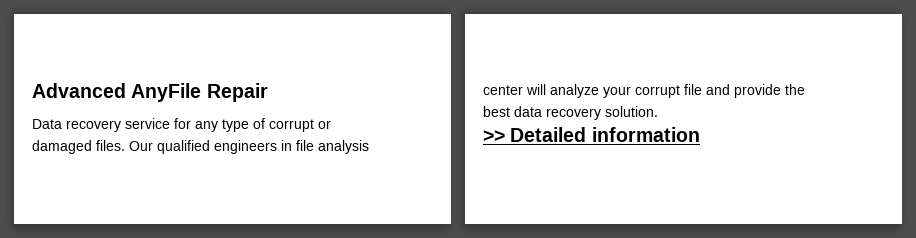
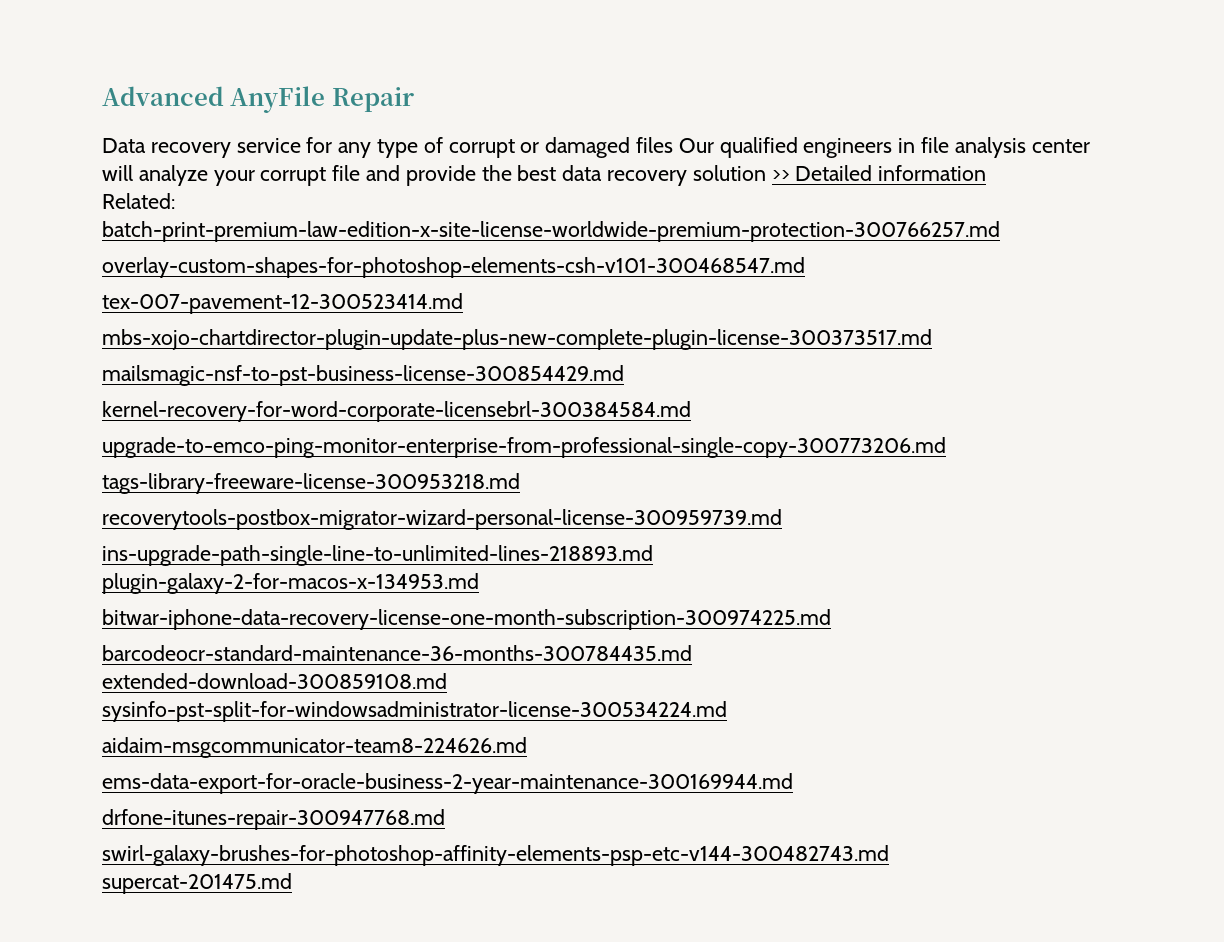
- Data recovery service for any type of corrupt or damaged files. Our qualified engineers in file analysis center will analyze your corrupt file and provide the best data recovery solution.
- >> Detailed information
+ Data recovery service for any type of corrupt or damaged files Our qualified engineers in file analysis center will analyze your corrupt file and provide the best data recovery solution >> Detailed information
+ Related:
+ batch-print-premium-law-edition-x-site-license-worldwide-premium-protection-300766257.md
+ overlay-custom-shapes-for-photoshop-elements-csh-v101-300468547.md
+ tex-007-pavement-12-300523414.md
+ mbs-xojo-chartdirector-plugin-update-plus-new-complete-plugin-license-300373517.md
+ mailsmagic-nsf-to-pst-business-license-300854429.md
+ kernel-recovery-for-word-corporate-licensebrl-300384584.md
+ upgrade-to-emco-ping-monitor-enterprise-from-professional-single-copy-300773206.md
+ tags-library-freeware-license-300953218.md
+ recoverytools-postbox-migrator-wizard-personal-license-300959739.md
+ ins-upgrade-path-single-line-to-unlimited-lines-218893.md
+ plugin-galaxy-2-for-macos-x-134953.md
+ bitwar-iphone-data-recovery-license-one-month-subscription-300974225.md
+ barcodeocr-standard-maintenance-36-months-300784435.md
+ extended-download-300859108.md
+ sysinfo-pst-split-for-windowsadministrator-license-300534224.md
+ aidaim-msgcommunicator-team8-224626.md
+ ems-data-export-for-oracle-business-2-year-maintenance-300169944.md
+ drfone-itunes-repair-300947768.md
+ swirl-galaxy-brushes-for-photoshop-affinity-elements-psp-etc-v144-300482743.md
+ supercat-201475.md

